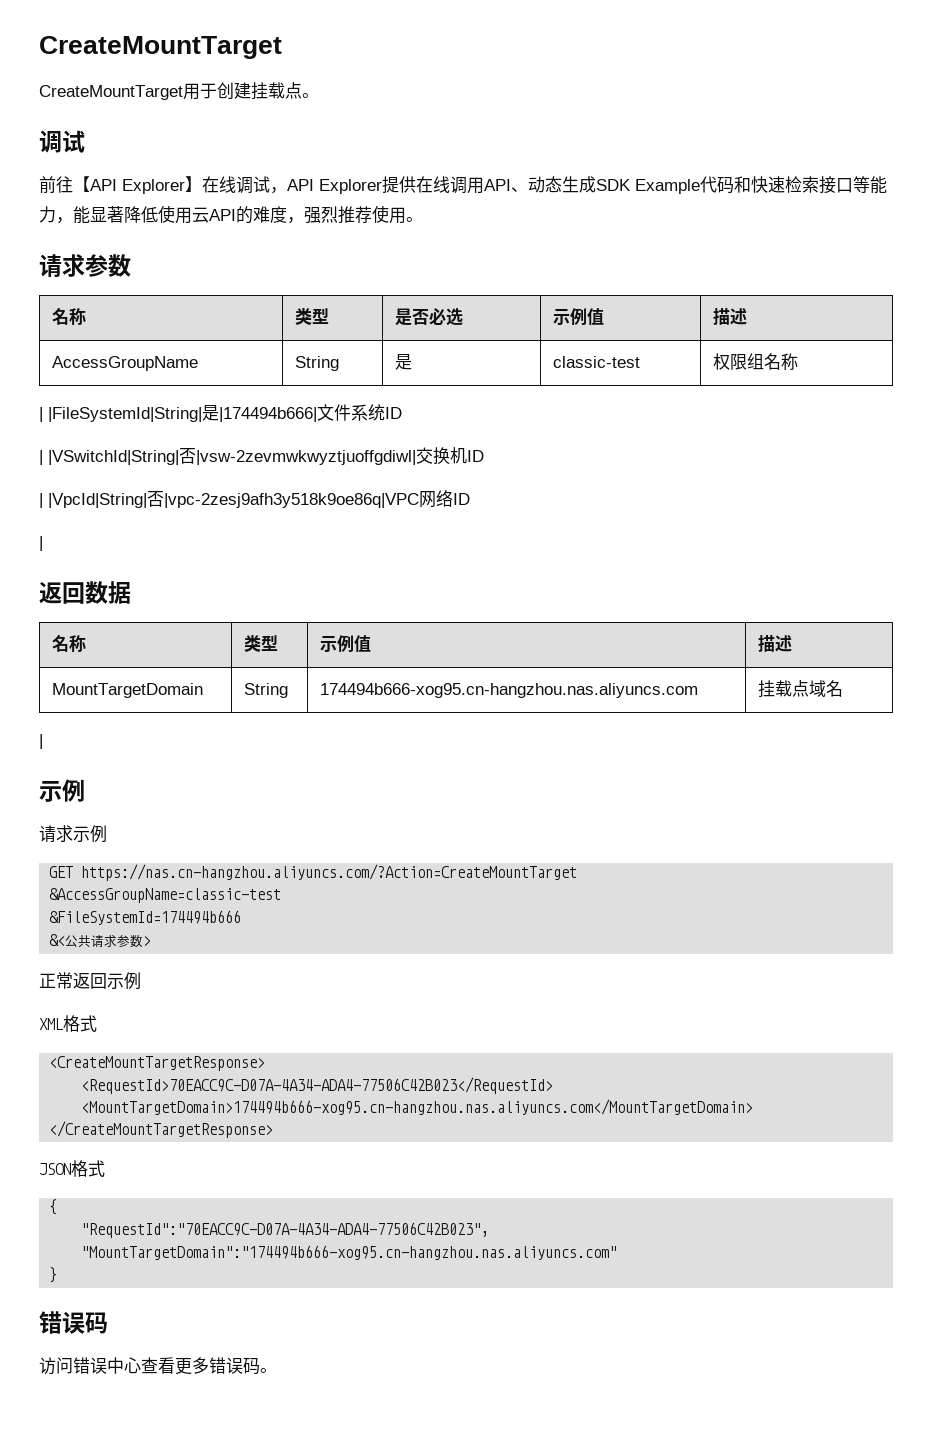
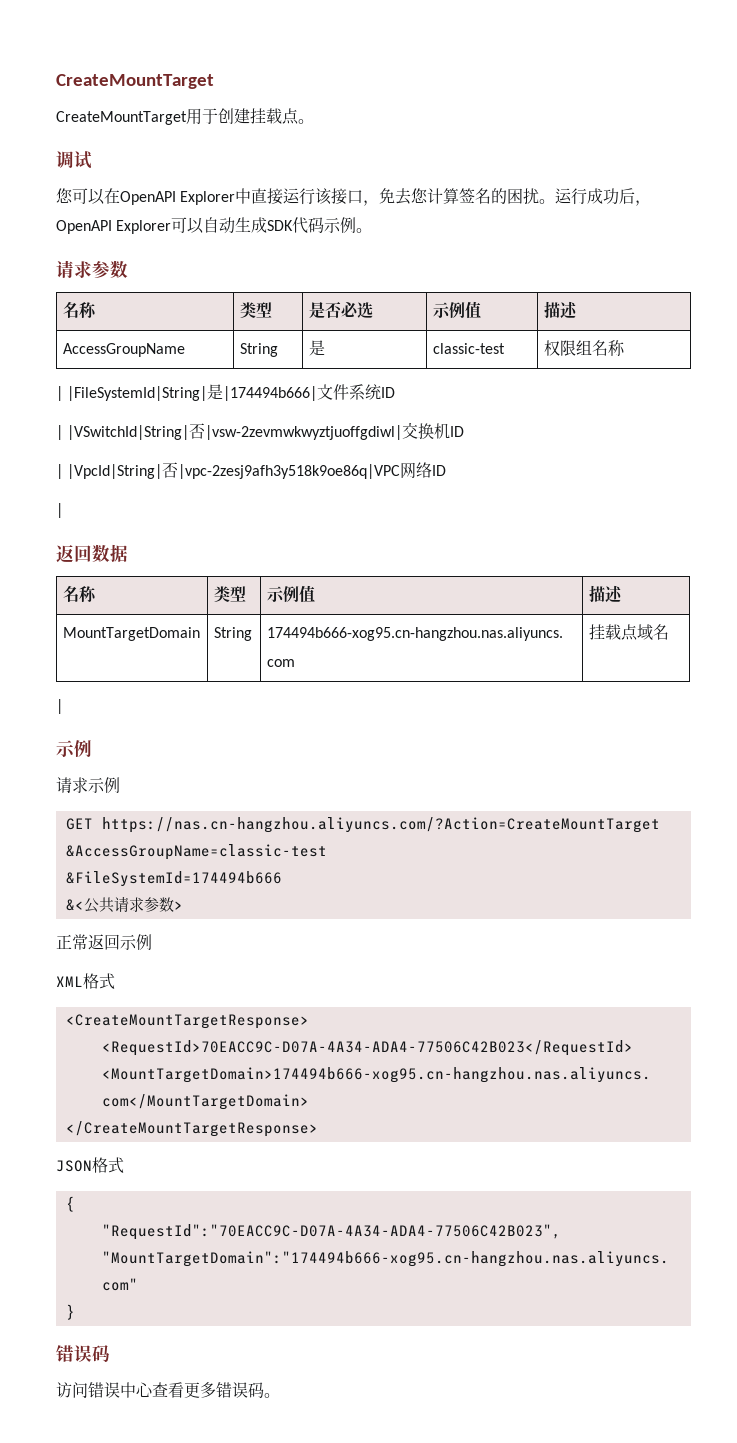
- 前往【API Explorer】在线调试，API Explorer提供在线调用API、动态生成SDK Example代码和快速检索接口等能力，能显著降低使用云API的难度，强烈推荐使用。
+ 您可以在OpenAPI Explorer中直接运行该接口，免去您计算签名的困扰。运行成功后，OpenAPI Explorer可以自动生成SDK代码示例。

